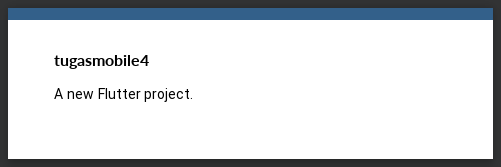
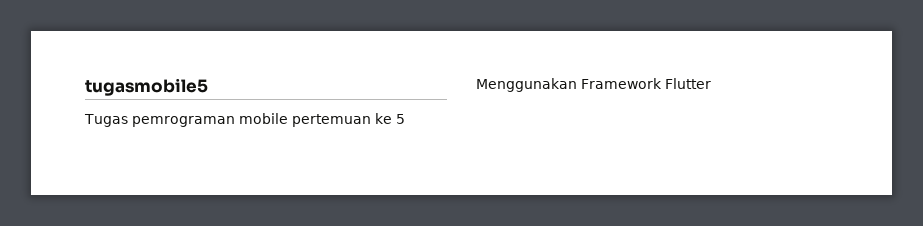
- tugasmobile4
- A new Flutter project.
+ tugasmobile5
+ Tugas pemrograman mobile pertemuan ke 5 Menggunakan Framework Flutter

